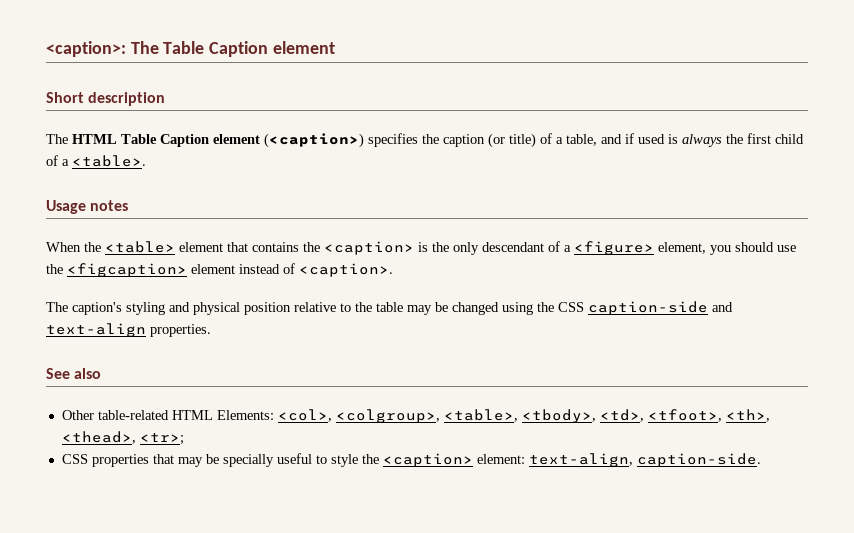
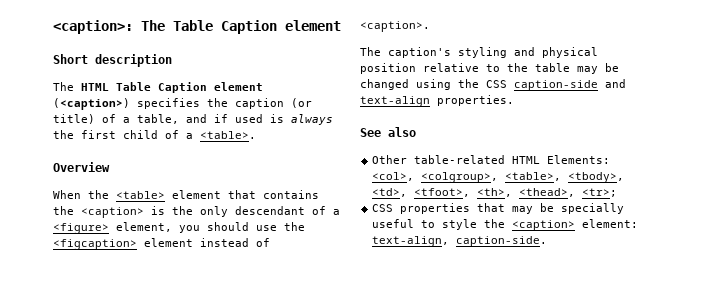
- Usage notes
+ Overview

